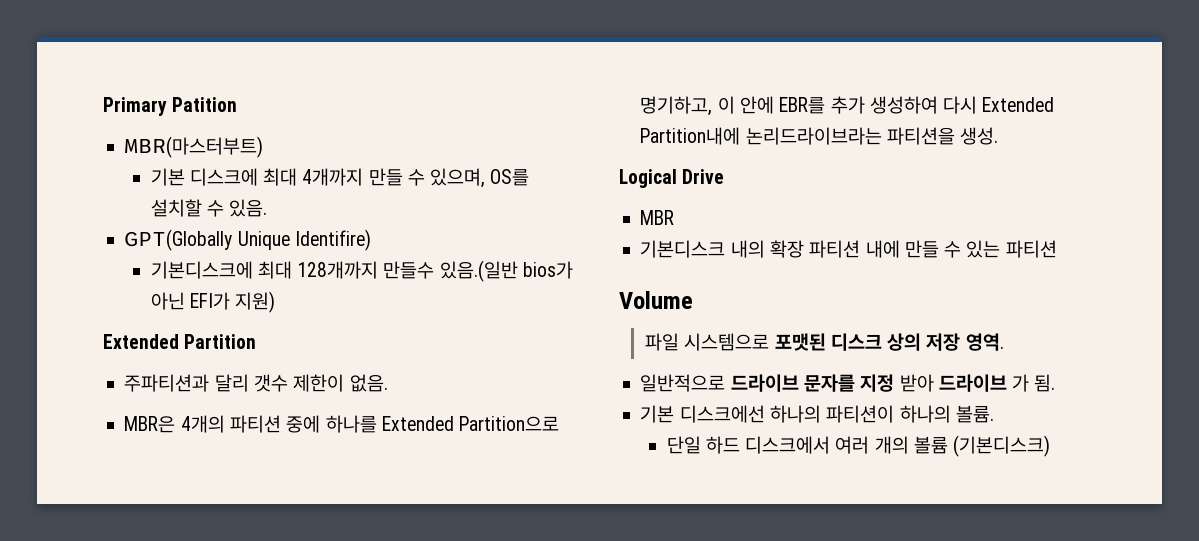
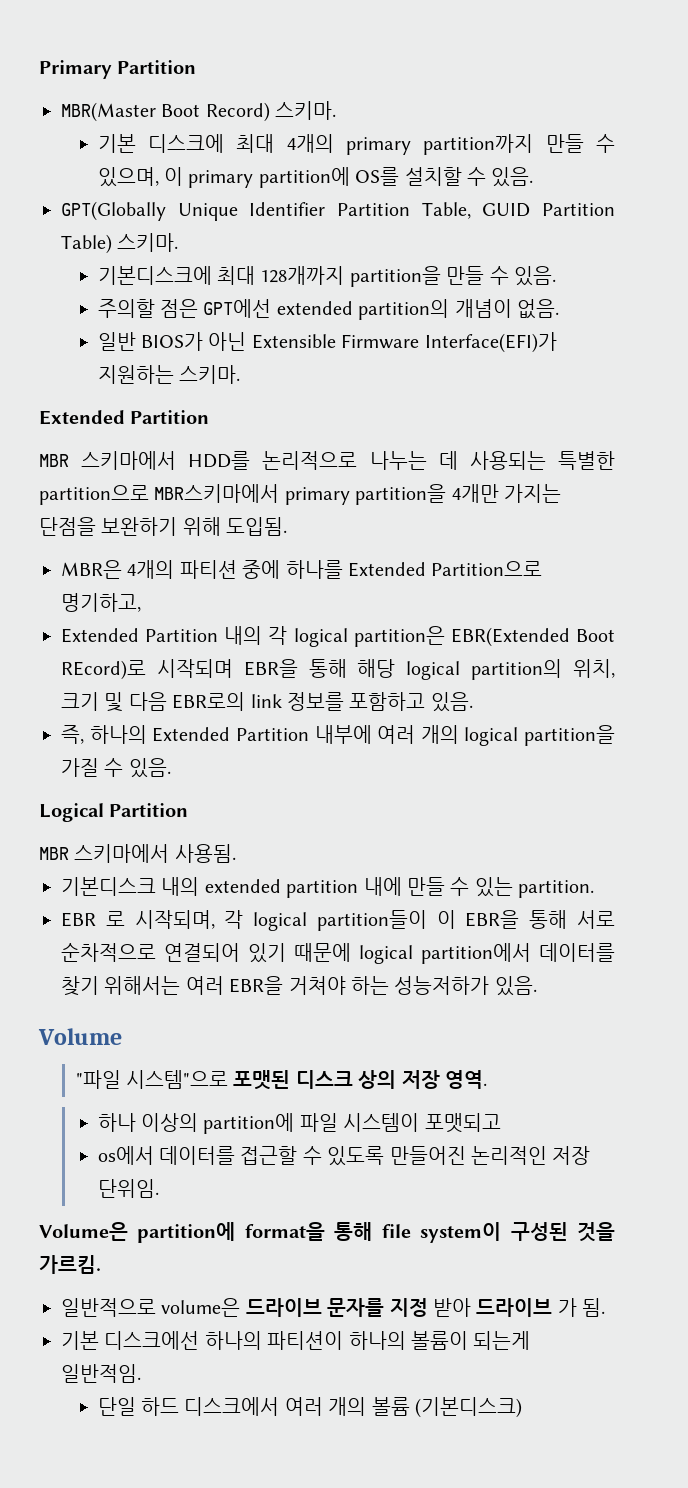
- Primary Patition
- MBR(마스터부트)
- 기본 디스크에 최대 4개까지 만들 수 있으며, OS를 설치할 수 있음.
+ Primary Partition
+ MBR(Master Boot Record) 스키마.
+ 기본 디스크에 최대 4개의 primary partition까지 만들 수 있으며, 이 primary partition에 OS를 설치할 수 있음.
- GPT(Globally Unique Identifire)
- 기본디스크에 최대 128개까지 만들수 있음.(일반 bios가 아닌 EFI가 지원)
+ GPT(Globally Unique Identifier Partition Table, GUID Partition Table) 스키마.
+ 기본디스크에 최대 128개까지 partition을 만들 수 있음.
+ 주의할 점은 GPT에선 extended partition의 개념이 없음.
+ 일반 BIOS가 아닌 Extensible Firmware Interface(EFI)가 지원하는 스키마.
  Extended Partition
- 주파티션과 달리 갯수 제한이 없음.
+ MBR 스키마에서 HDD를 논리적으로 나누는 데 사용되는 특별한 partition으로 MBR스키마에서 primary partition을 4개만 가지는 단점을 보완하기 위해 도입됨.
- MBR은 4개의 파티션 중에 하나를 Extended Partition으로 명기하고, 이 안에 EBR를 추가 생성하여 다시 Extended Partition내에 논리드라이브라는 파티션을 생성.
+ MBR은 4개의 파티션 중에 하나를 Extended Partition으로 명기하고,
+ Extended Partition 내의 각 logical partition은 EBR(Extended Boot REcord)로 시작되며 EBR을 통해 해당 logical partition의 위치, 크기 및 다음 EBR로의 link 정보를 포함하고 있음.
+ 즉, 하나의 Extended Partition 내부에 여러 개의 logical partition을 가질 수 있음.
- Logical Drive
- MBR
+ Logical Partition
+ MBR 스키마에서 사용됨.
- 기본디스크 내의 확장 파티션 내에 만들 수 있는 파티션
+ 기본디스크 내의 extended partition 내에 만들 수 있는 partition.
+ EBR 로 시작되며, 각 logical partition들이 이 EBR을 통해 서로 순차적으로 연결되어 있기 때문에 logical partition에서 데이터를 찾기 위해서는 여러 EBR을 거쳐야 하는 성능저하가 있음.
- 파일 시스템으로 포맷된 디스크 상의 저장 영역.
+ "파일 시스템"으로 포맷된 디스크 상의 저장 영역.
+ 하나 이상의 partition에 파일 시스템이 포맷되고
+ os에서 데이터를 접근할 수 있도록 만들어진 논리적인 저장 단위임.
+ Volume은 partition에 format을 통해 file system이 구성된 것을 가르킴.
- 일반적으로 드라이브 문자를 지정 받아 드라이브 가 됨.
+ 일반적으로 volume은 드라이브 문자를 지정 받아 드라이브 가 됨.
- 기본 디스크에선 하나의 파티션이 하나의 볼륨.
+ 기본 디스크에선 하나의 파티션이 하나의 볼륨이 되는게 일반적임.

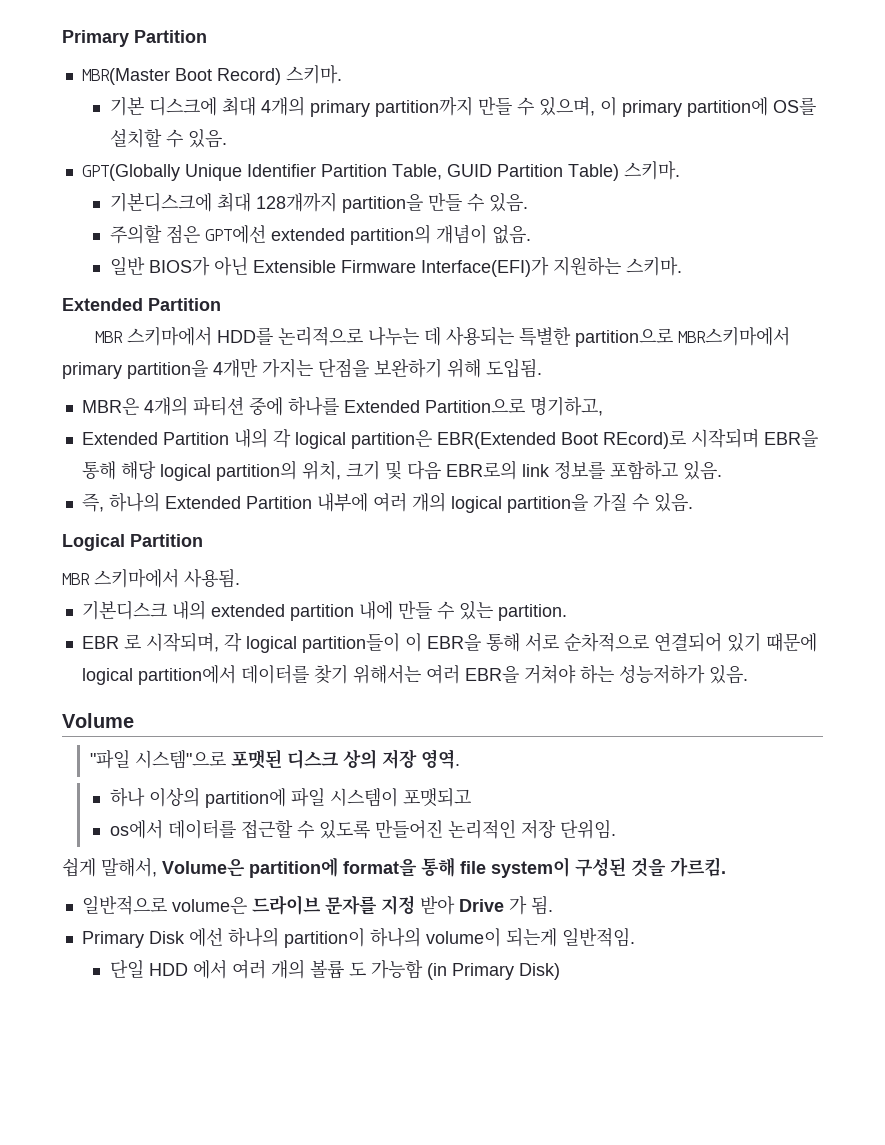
- Volume은 partition에 format을 통해 file system이 구성된 것을 가르킴.
+ 쉽게 말해서, Volume은 partition에 format을 통해 file system이 구성된 것을 가르킴.
- 일반적으로 volume은 드라이브 문자를 지정 받아 드라이브 가 됨.
+ 일반적으로 volume은 드라이브 문자를 지정 받아 Drive 가 됨.
- 기본 디스크에선 하나의 파티션이 하나의 볼륨이 되는게 일반적임.
+ Primary Disk 에선 하나의 partition이 하나의 volume이 되는게 일반적임.
- 단일 하드 디스크에서 여러 개의 볼륨 (기본디스크)
+ 단일 HDD 에서 여러 개의 볼륨 도 가능함 (in Primary Disk)

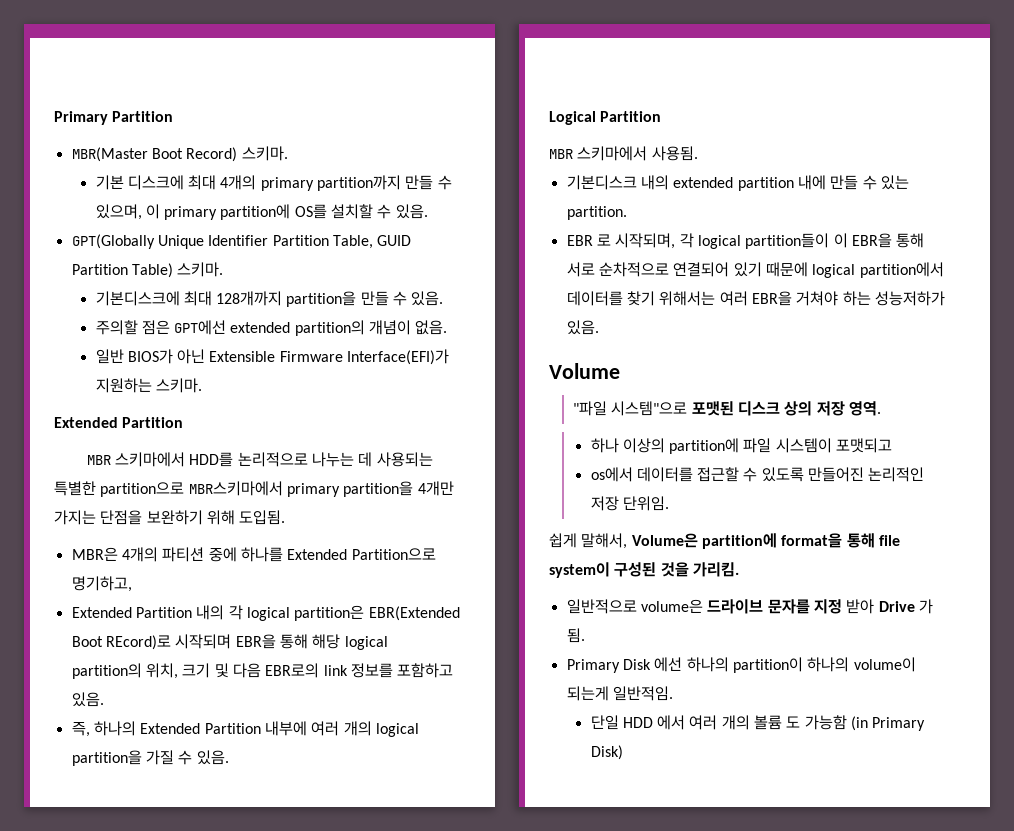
- 쉽게 말해서, Volume은 partition에 format을 통해 file system이 구성된 것을 가르킴.
+ 쉽게 말해서, Volume은 partition에 format을 통해 file system이 구성된 것을 가리킴.

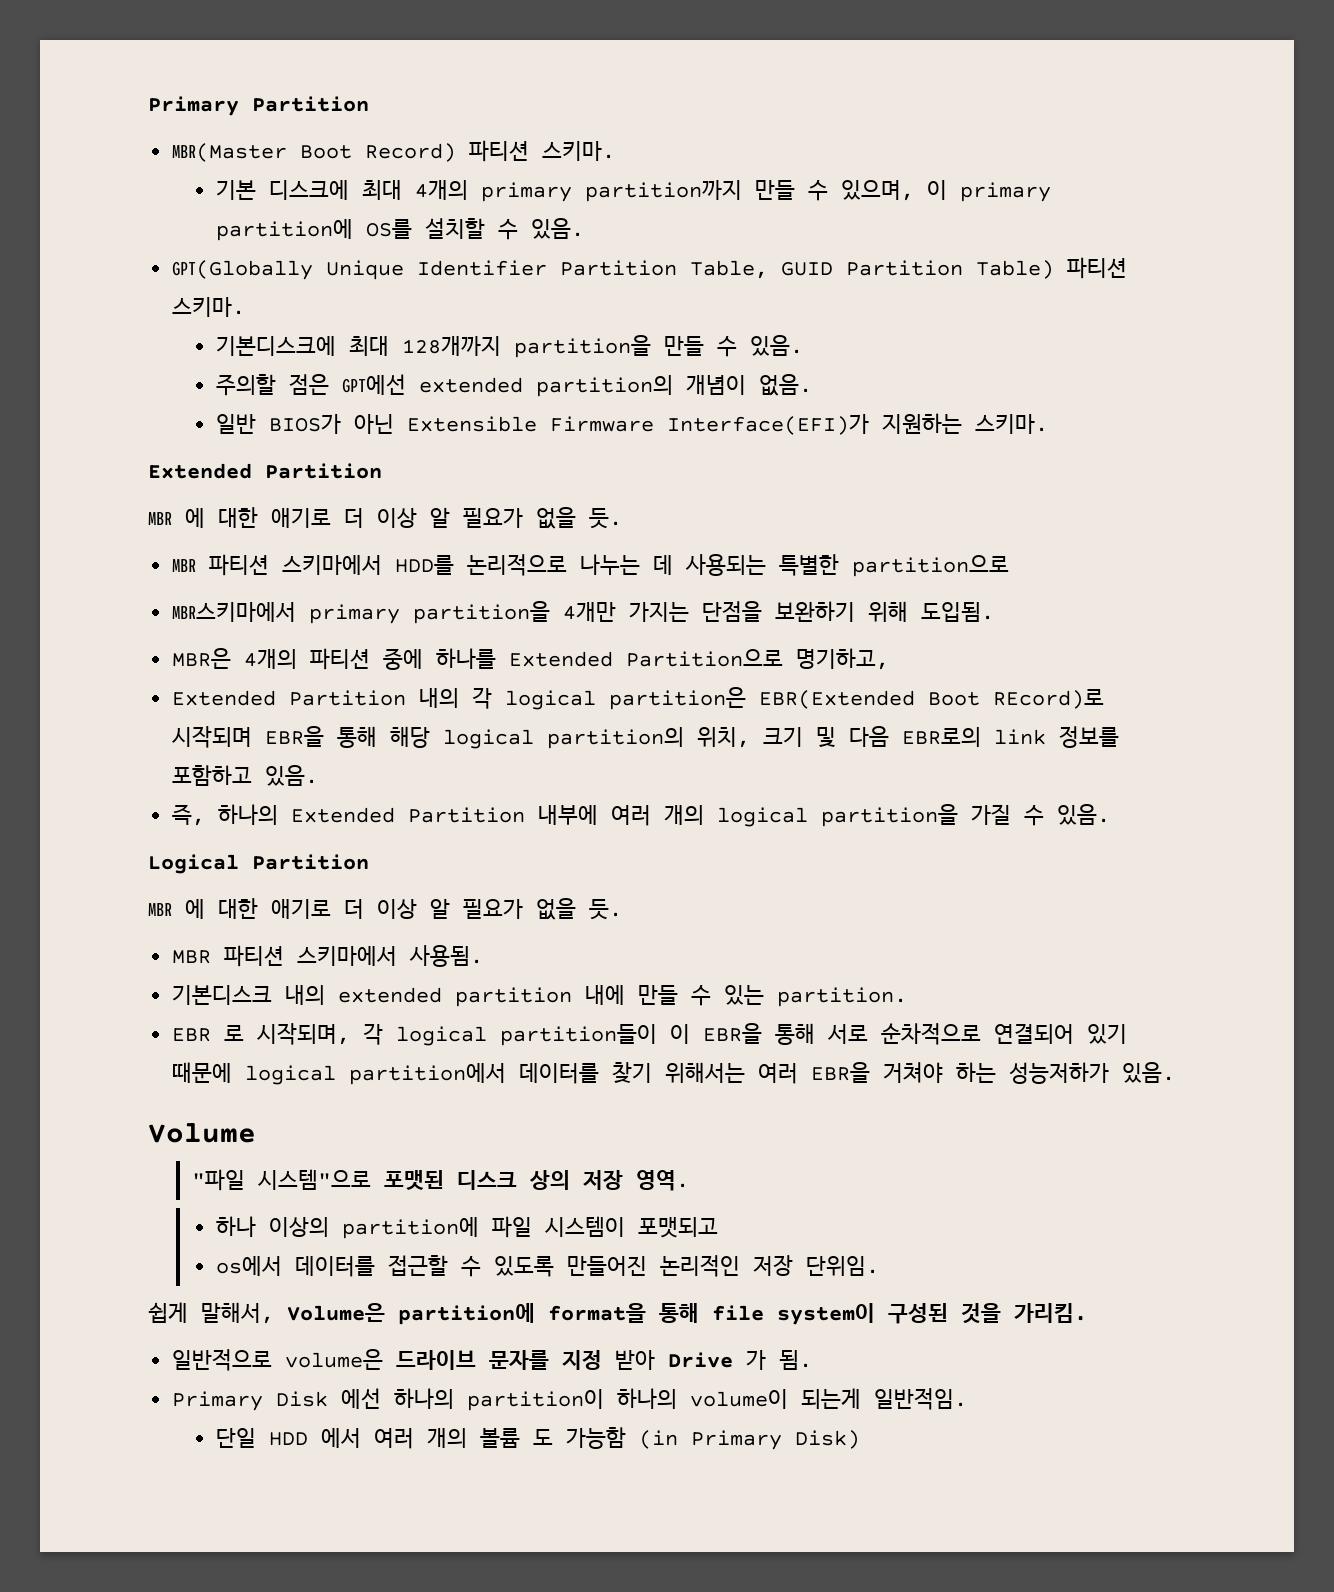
- MBR(Master Boot Record) 스키마.
+ MBR(Master Boot Record) 파티션 스키마.
- GPT(Globally Unique Identifier Partition Table, GUID Partition Table) 스키마.
+ GPT(Globally Unique Identifier Partition Table, GUID Partition Table) 파티션 스키마.
  일반 BIOS가 아닌 Extensible Firmware Interface(EFI)가 지원하는 스키마.
  Extended Partition
- MBR 스키마에서 HDD를 논리적으로 나누는 데 사용되는 특별한 partition으로 MBR스키마에서 primary partition을 4개만 가지는 단점을 보완하기 위해 도입됨.
+ MBR 에 대한 애기로 더 이상 알 필요가 없을 듯.
+ MBR 파티션 스키마에서 HDD를 논리적으로 나누는 데 사용되는 특별한 partition으로
+ MBR스키마에서 primary partition을 4개만 가지는 단점을 보완하기 위해 도입됨.
  Logical Partition
- MBR 스키마에서 사용됨.
+ MBR 에 대한 애기로 더 이상 알 필요가 없을 듯.
+ MBR 파티션 스키마에서 사용됨.

